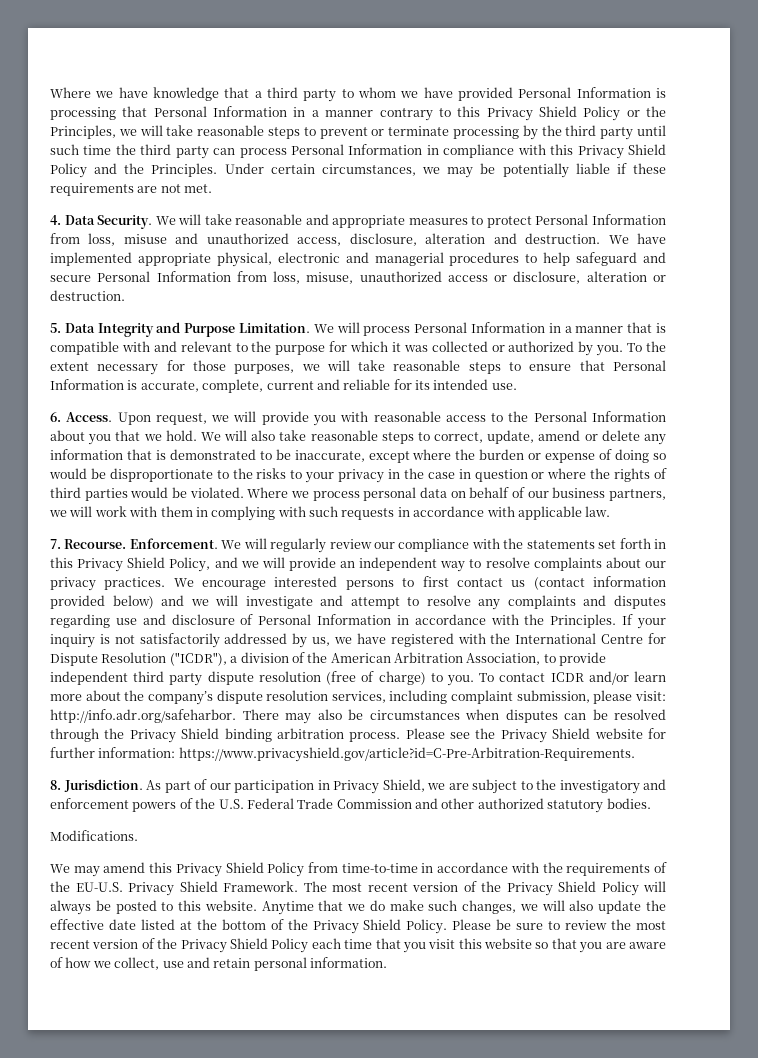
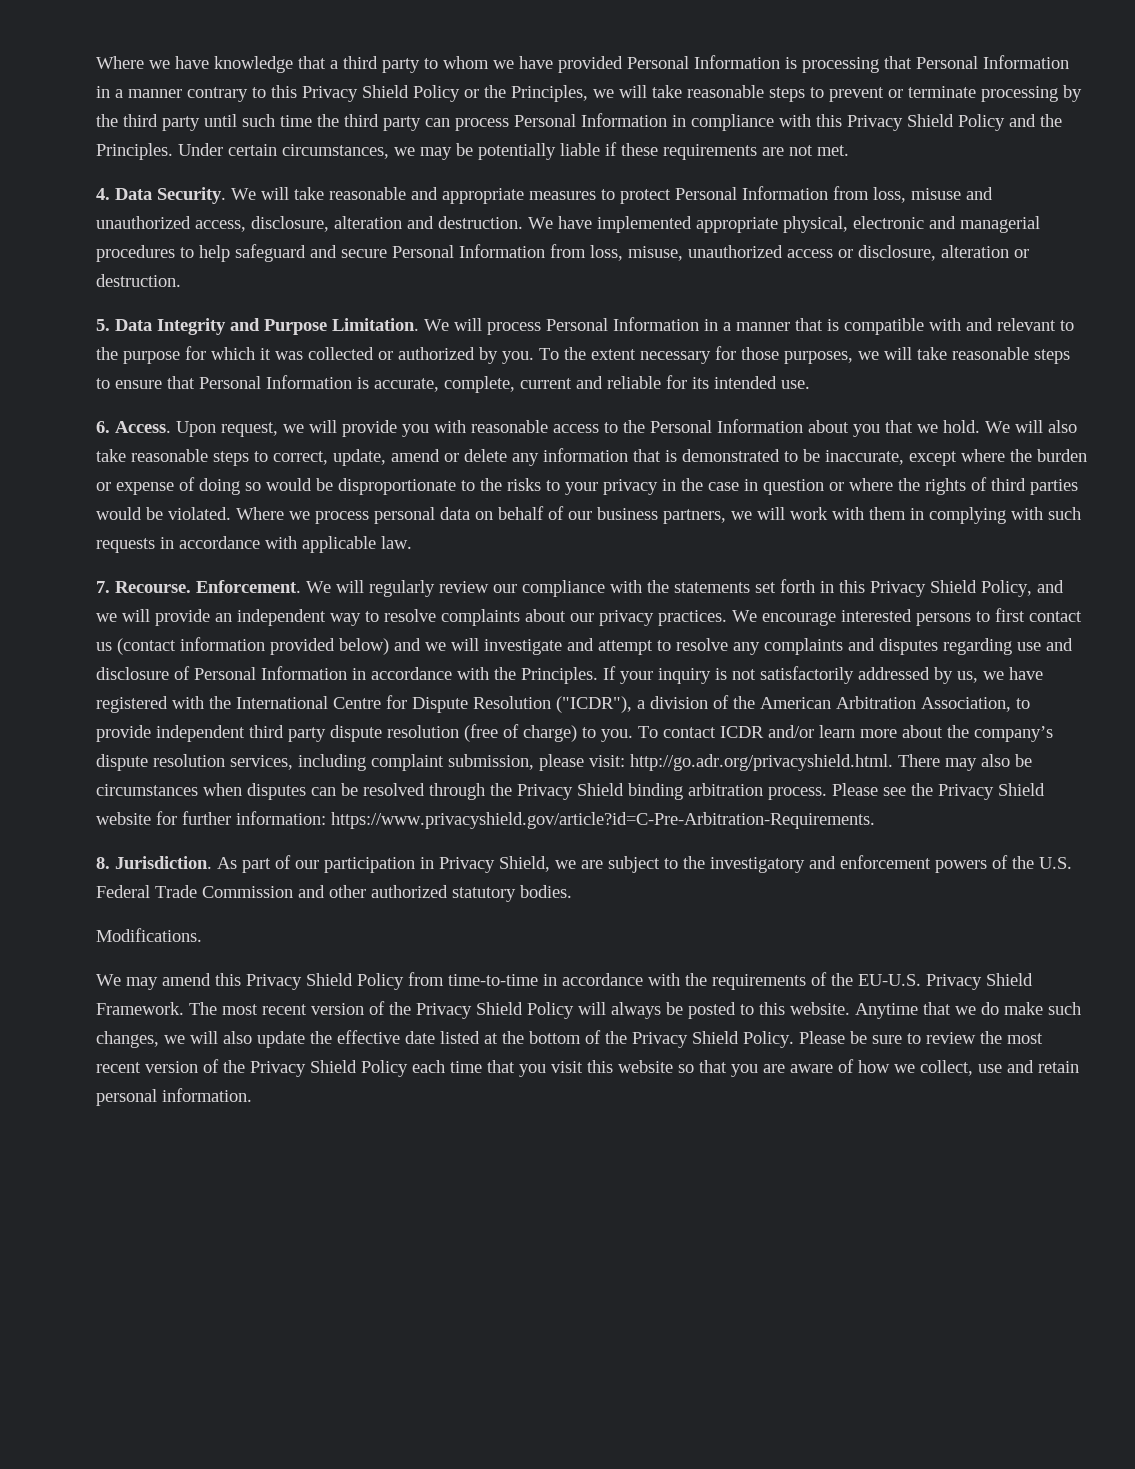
- To contact ICDR and/or learn more about the company’s dispute resolution services, including complaint submission, please visit: http://info.adr.org/safeharbor. There may also be circumstances when disputes can be resolved through the Privacy Shield binding arbitration process.
+ To contact ICDR and/or learn more about the company’s dispute resolution services, including complaint submission, please visit: http://go.adr.org/privacyshield.html. There may also be circumstances when disputes can be resolved through the Privacy Shield binding arbitration process.

